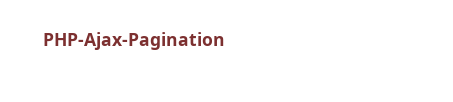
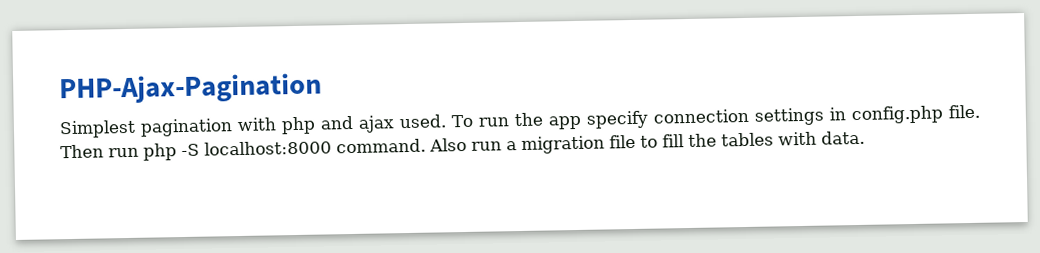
+ Simplest pagination with php and ajax used. To run the app specify connection settings in config.php file. Then run php -S localhost:8000 command. Also run a migration file to fill the tables with data.

